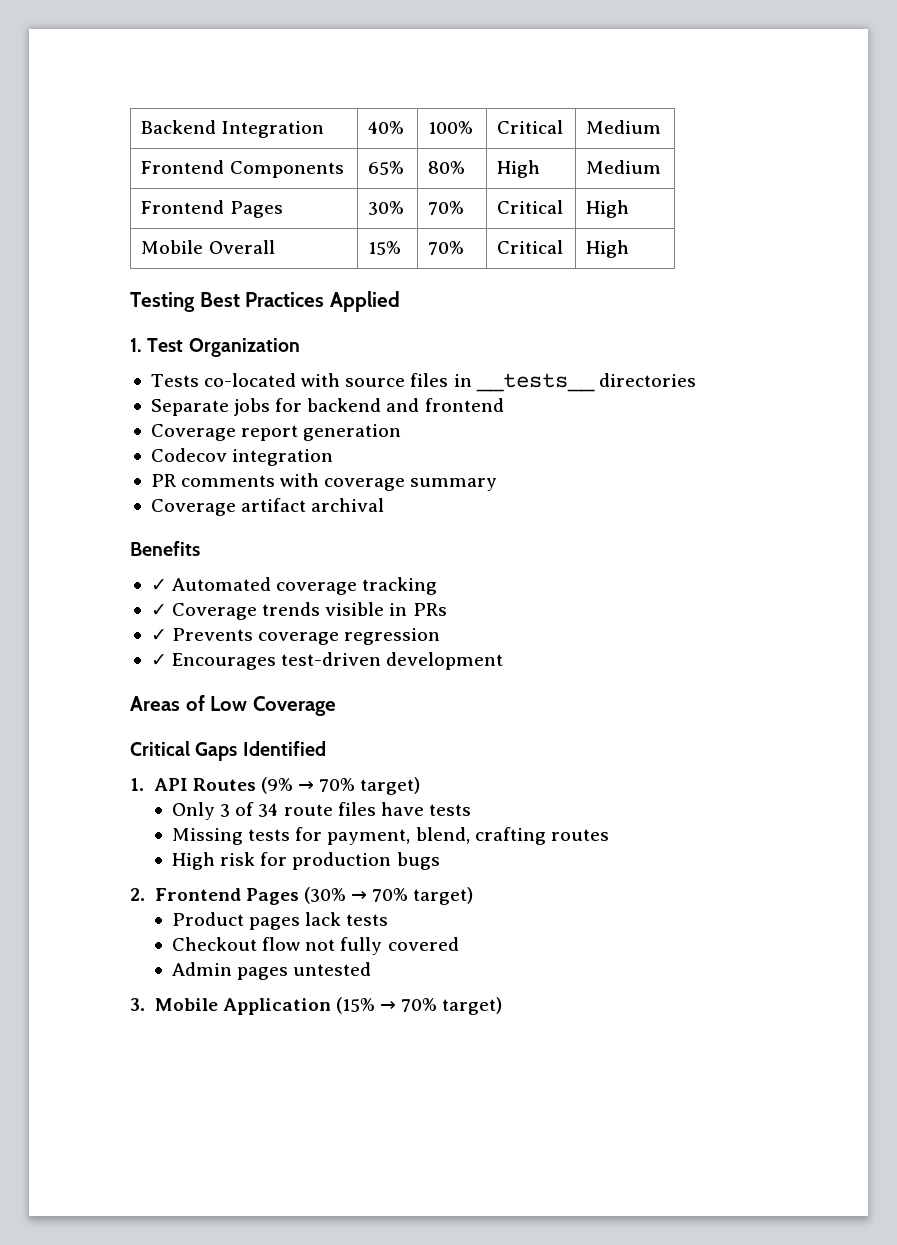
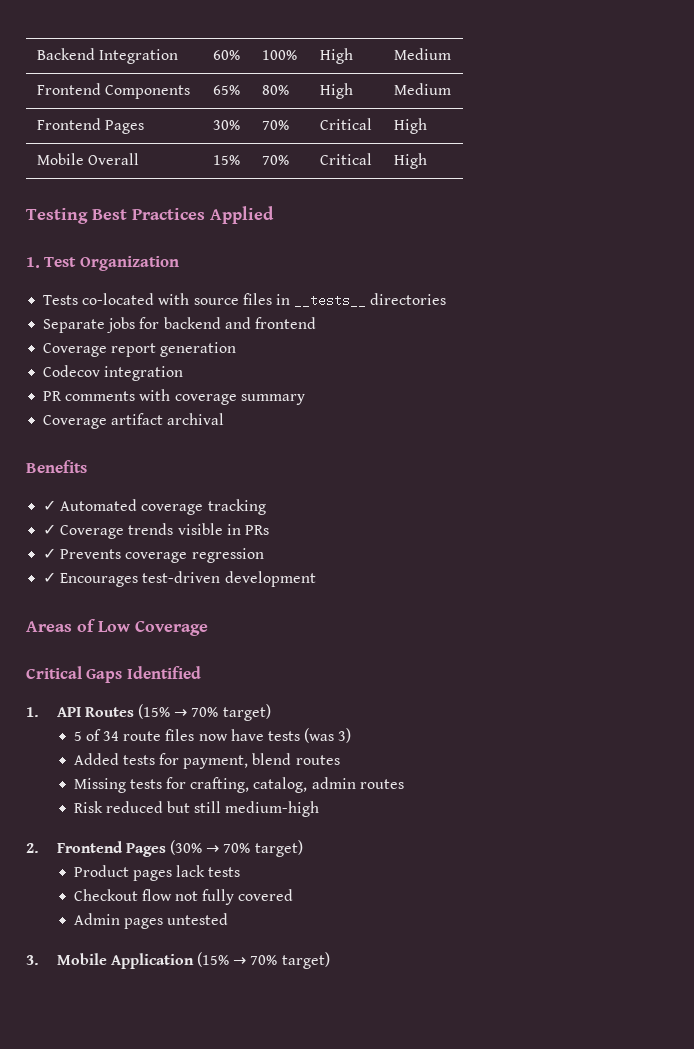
- Backend Integration | 40% | 100% | Critical | Medium
+ Backend Integration | 60% | 100% | High | Medium
- 1. API Routes (9% → 70% target)
- Only 3 of 34 route files have tests
- Missing tests for payment, blend, crafting routes
- High risk for production bugs
+ 1. API Routes (15% → 70% target)
+ 5 of 34 route files now have tests (was 3)
+ Added tests for payment, blend routes
+ Missing tests for crafting, catalog, admin routes
+ Risk reduced but still medium-high

